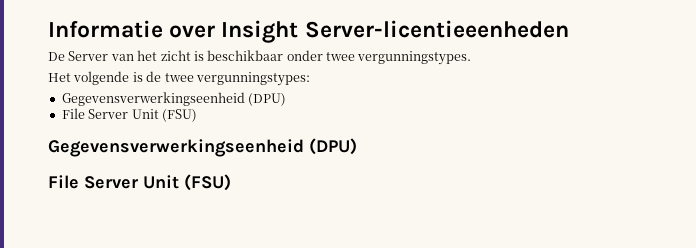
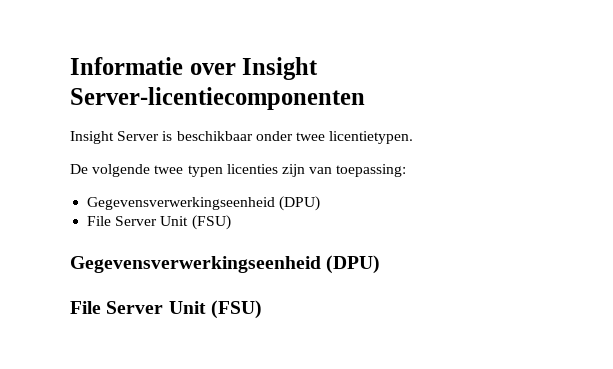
- Informatie over Insight Server-licentieeenheden
- De Server van het zicht is beschikbaar onder twee vergunningstypes.
- Het volgende is de twee vergunningstypes:
+ Informatie over Insight Server-licentiecomponenten
+ Insight Server is beschikbaar onder twee licentietypen.
+ De volgende twee typen licenties zijn van toepassing:

